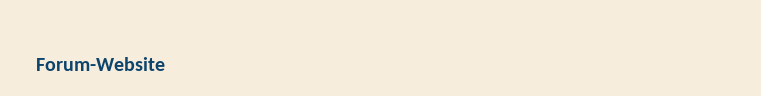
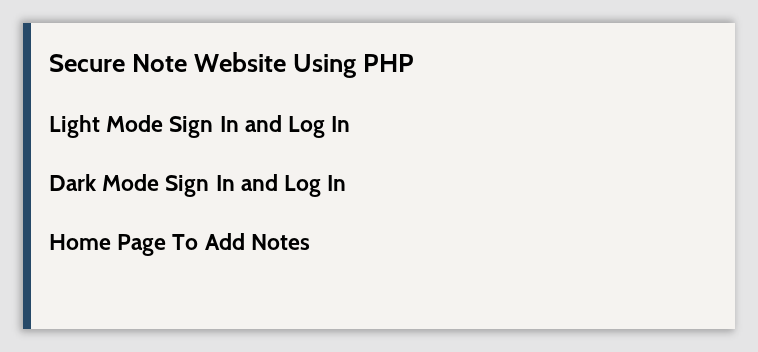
- Forum-Website
+ Secure Note Website Using PHP
+ Light Mode Sign In and Log In
+ Dark Mode Sign In and Log In
+ Home Page To Add Notes

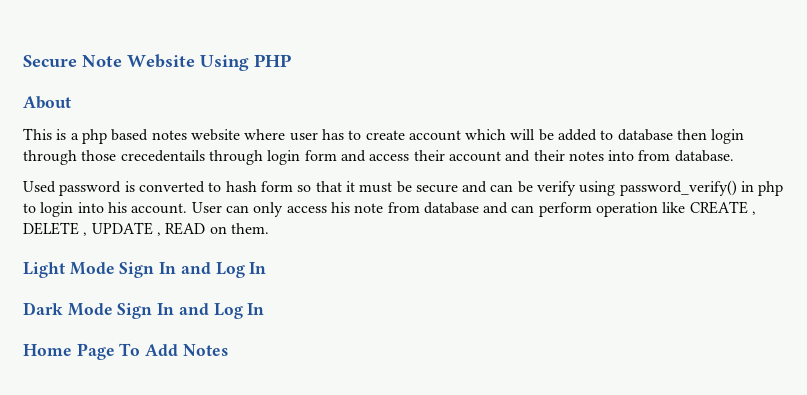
+ About
+ This is a php based notes website where user has to create account which will be added to database then login through those crecedentails through login form and access their account and their notes into from database.
+ Used password is converted to hash form so that it must be secure and can be verify using password_verify() in php to login into his account. User can only access his note from database and can perform operation like CREATE , DELETE , UPDATE , READ on them.

